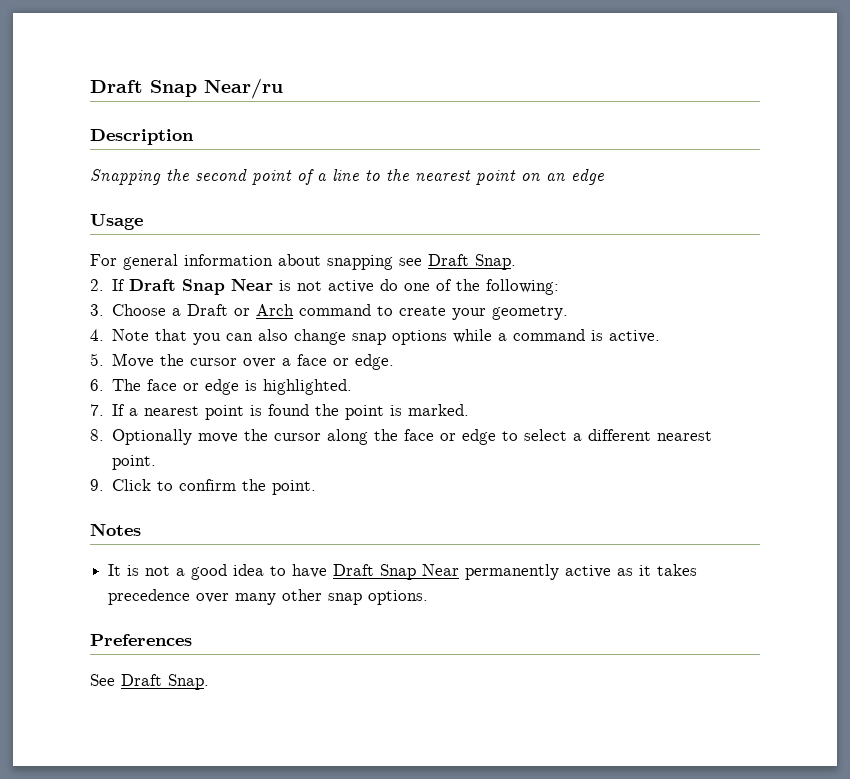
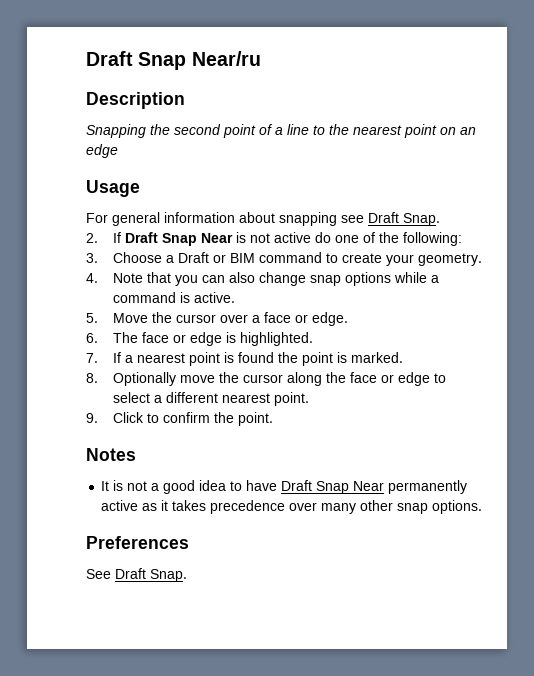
- 3. Choose a Draft or Arch command to create your geometry.
+ 3. Choose a Draft or BIM command to create your geometry.

